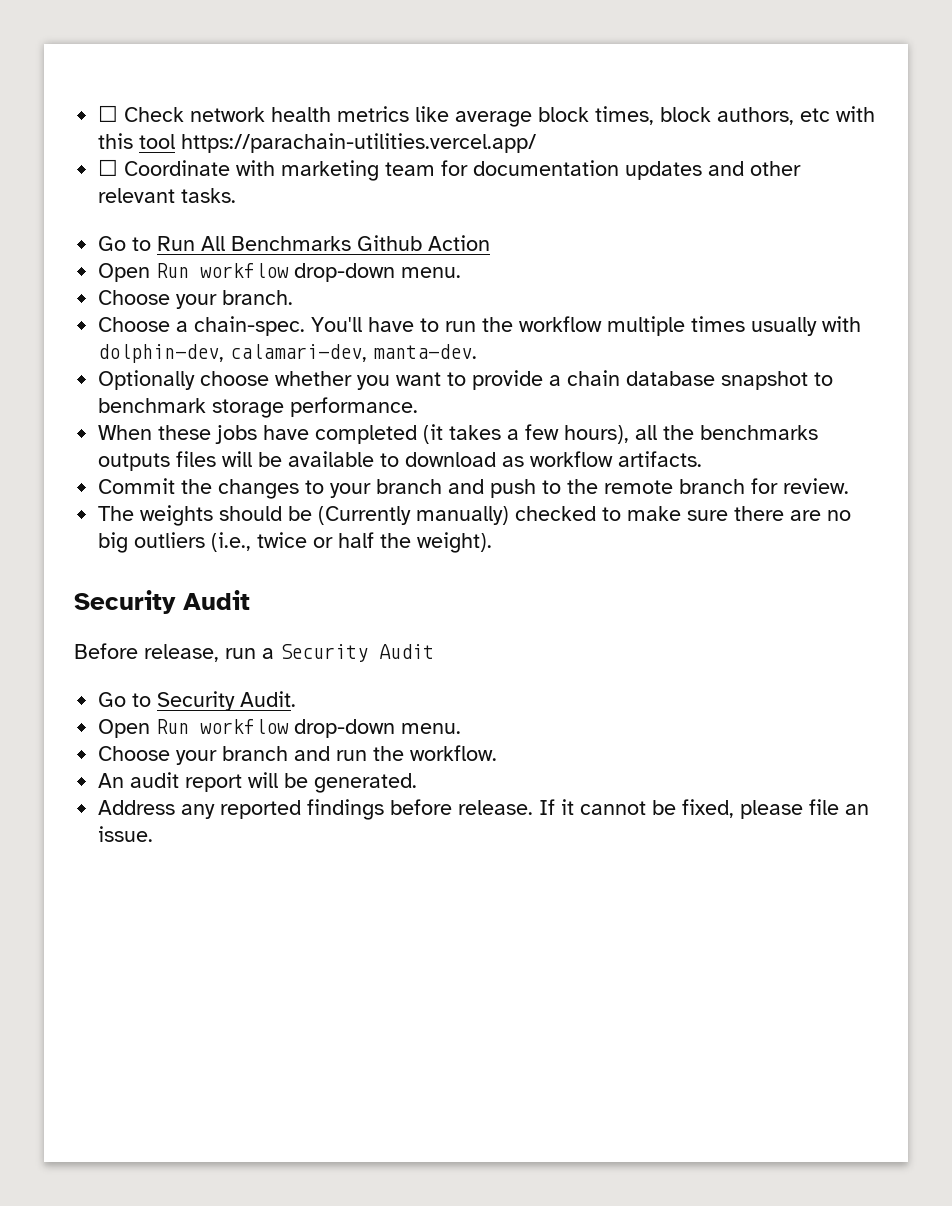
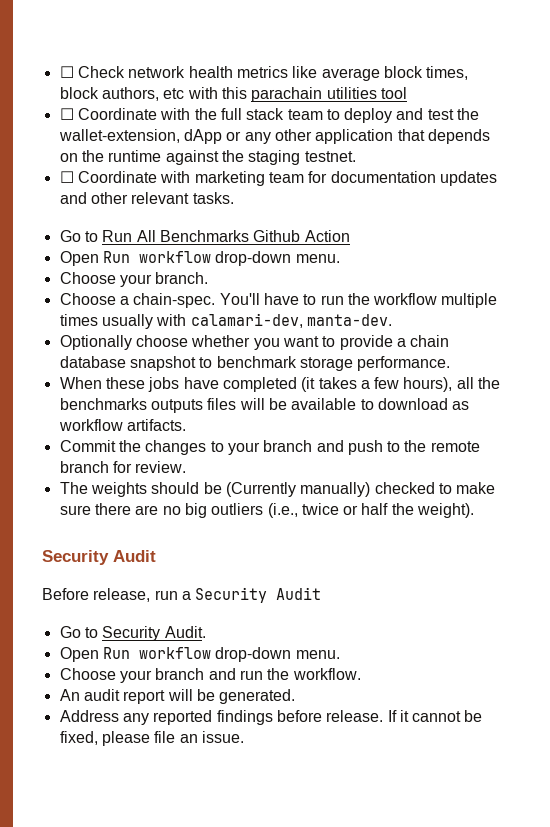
- ☐ Check network health metrics like average block times, block authors, etc with this tool https://parachain-utilities.vercel.app/
+ ☐ Check network health metrics like average block times, block authors, etc with this parachain utilities tool
+ ☐ Coordinate with the full stack team to deploy and test the wallet-extension, dApp or any other application that depends on the runtime against the staging testnet.
- You'll have to run the workflow multiple times usually with dolphin-dev, calamari-dev, manta-dev.
+ You'll have to run the workflow multiple times usually with calamari-dev, manta-dev.

